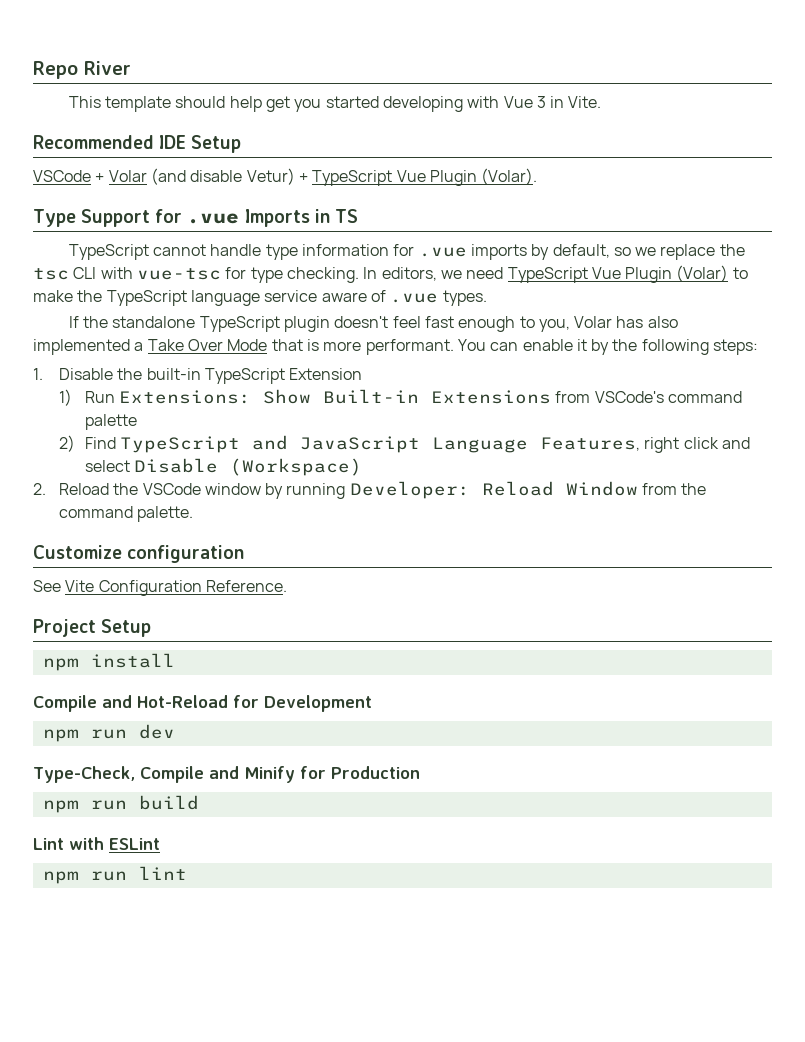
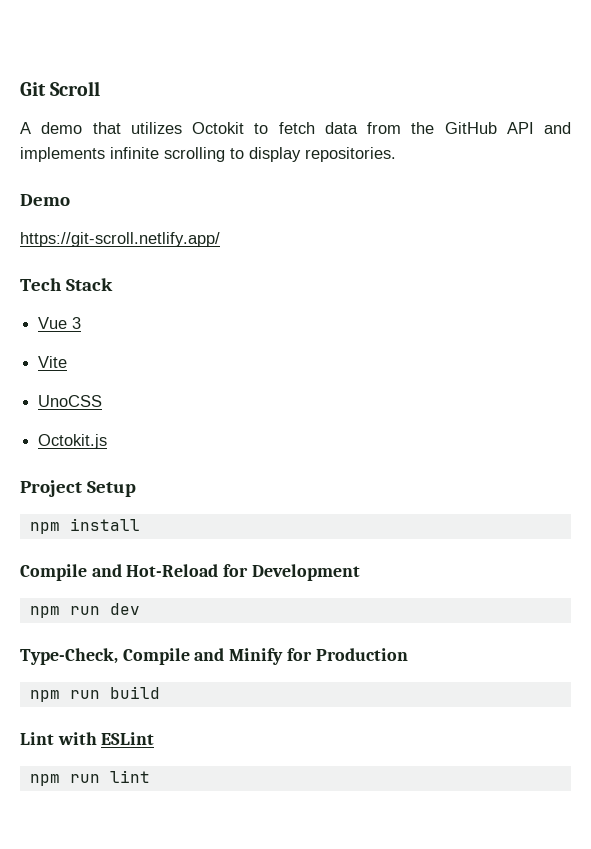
- Repo River
- This template should help get you started developing with Vue 3 in Vite.
- Recommended IDE Setup
- VSCode + Volar (and disable Vetur) + TypeScript Vue Plugin (Volar).
- Type Support for .vue Imports in TS
- TypeScript cannot handle type information for .vue imports by default, so we replace the tsc CLI with vue-tsc for type checking. In editors, we need TypeScript Vue Plugin (Volar) to make the TypeScript language service aware of .vue types.
- If the standalone TypeScript plugin doesn't feel fast enough to you, Volar has also implemented a Take Over Mode that is more performant. You can enable it by the following steps:
- 1. Disable the built-in TypeScript Extension
- 1) Run Extensions: Show Built-in Extensions from VSCode's command palette
- 2) Find TypeScript and JavaScript Language Features, right click and select Disable (Workspace)
- 2. Reload the VSCode window by running Developer: Reload Window from the command palette.
- Customize configuration
- See Vite Configuration Reference.
+ Git Scroll
+ A demo that utilizes Octokit to fetch data from the GitHub API and implements infinite scrolling to display repositories.
+ Demo
+ https://git-scroll.netlify.app/
+ Tech Stack
+ Vue 3
+ Vite
+ UnoCSS
+ Octokit.js

